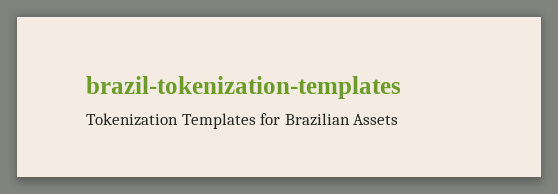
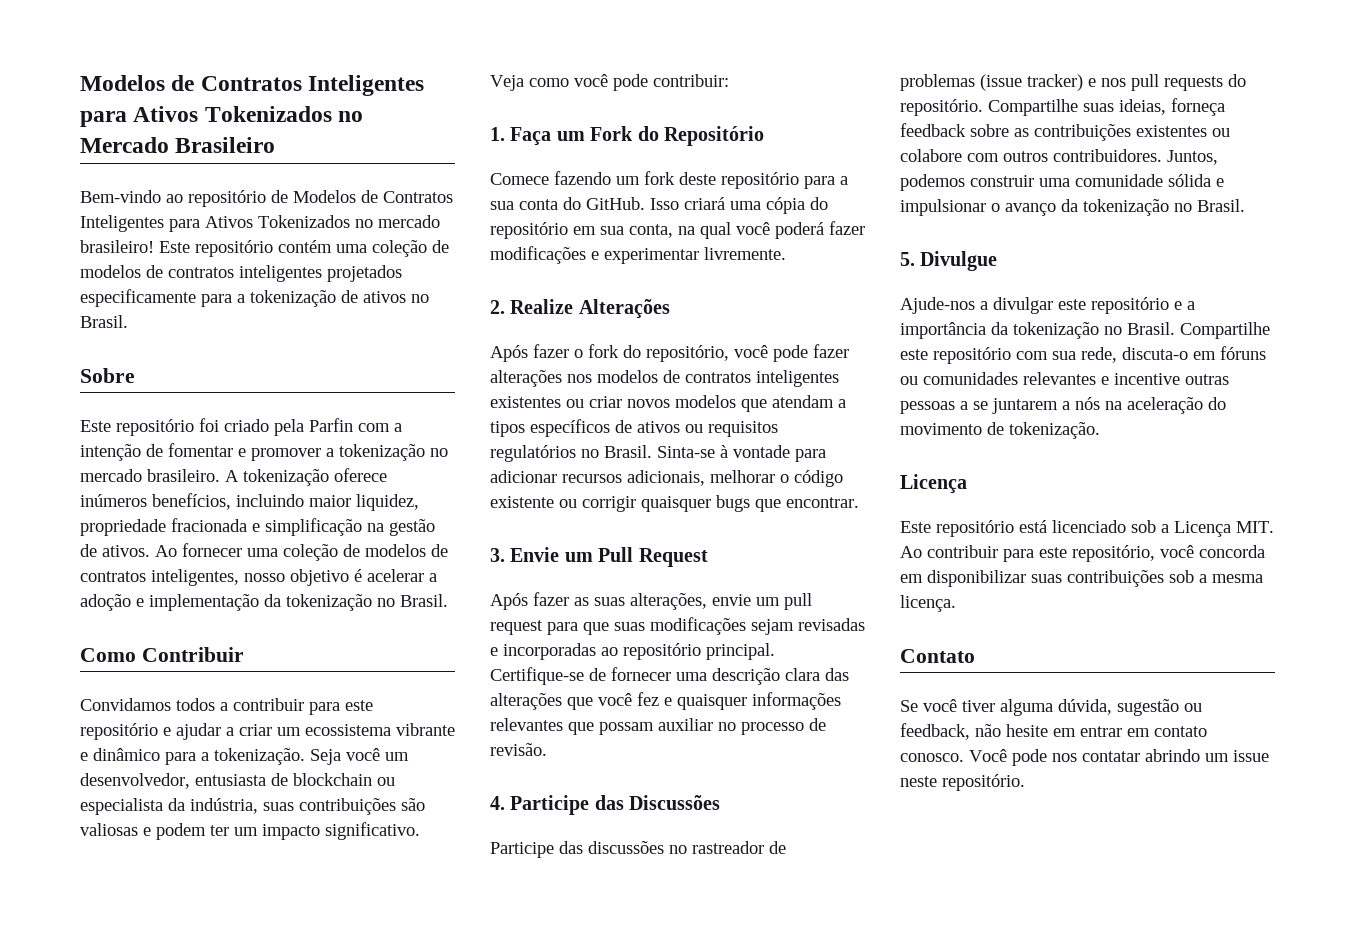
- brazil-tokenization-templates
- Tokenization Templates for Brazilian Assets
+ Modelos de Contratos Inteligentes para Ativos Tokenizados no Mercado Brasileiro
+ Bem-vindo ao repositório de Modelos de Contratos Inteligentes para Ativos Tokenizados no mercado brasileiro! Este repositório contém uma coleção de modelos de contratos inteligentes projetados especificamente para a tokenização de ativos no Brasil.
+ Sobre
+ Este repositório foi criado pela Parfin com a intenção de fomentar e promover a tokenização no mercado brasileiro. A tokenização oferece inúmeros benefícios, incluindo maior liquidez, propriedade fracionada e simplificação na gestão de ativos. Ao fornecer uma coleção de modelos de contratos inteligentes, nosso objetivo é acelerar a adoção e implementação da tokenização no Brasil.
+ Como Contribuir
+ Convidamos todos a contribuir para este repositório e ajudar a criar um ecossistema vibrante e dinâmico para a tokenização. Seja você um desenvolvedor, entusiasta de blockchain ou especialista da indústria, suas contribuições são valiosas e podem ter um impacto significativo. Veja como você pode contribuir:
+ 1. Faça um Fork do Repositório
+ Comece fazendo um fork deste repositório para a sua conta do GitHub. Isso criará uma cópia do repositório em sua conta, na qual você poderá fazer modificações e experimentar livremente.
+ 2. Realize Alterações
+ Após fazer o fork do repositório, você pode fazer alterações nos modelos de contratos inteligentes existentes ou criar novos modelos que atendam a tipos específicos de ativos ou requisitos regulatórios no Brasil. Sinta-se à vontade para adicionar recursos adicionais, melhorar o código existente ou corrigir quaisquer bugs que encontrar.
+ 3. Envie um Pull Request
+ Após fazer as suas alterações, envie um pull request para que suas modificações sejam revisadas e incorporadas ao repositório principal. Certifique-se de fornecer uma descrição clara das alterações que você fez e quaisquer informações relevantes que possam auxiliar no processo de revisão.
+ 4. Participe das Discussões
+ Participe das discussões no rastreador de problemas (issue tracker) e nos pull requests do repositório. Compartilhe suas ideias, forneça feedback sobre as contribuições existentes ou colabore com outros contribuidores. Juntos, podemos construir uma comunidade sólida e impulsionar o avanço da tokenização no Brasil.
+ 5. Divulgue
+ Ajude-nos a divulgar este repositório e a importância da tokenização no Brasil. Compartilhe este repositório com sua rede, discuta-o em fóruns ou comunidades relevantes e incentive outras pessoas a se juntarem a nós na aceleração do movimento de tokenização.
+ Licença
+ Este repositório está licenciado sob a Licença MIT. Ao contribuir para este repositório, você concorda em disponibilizar suas contribuições sob a mesma licença.
+ Contato
+ Se você tiver alguma dúvida, sugestão ou feedback, não hesite em entrar em contato conosco. Você pode nos contatar abrindo um issue neste repositório.

